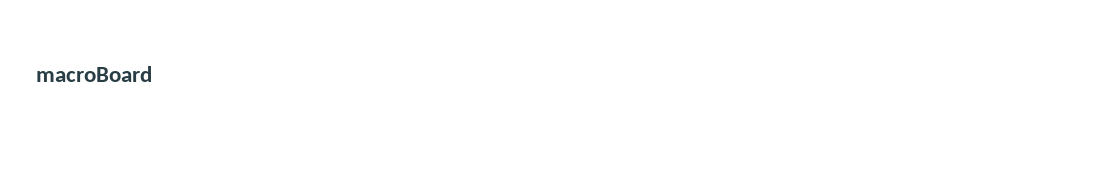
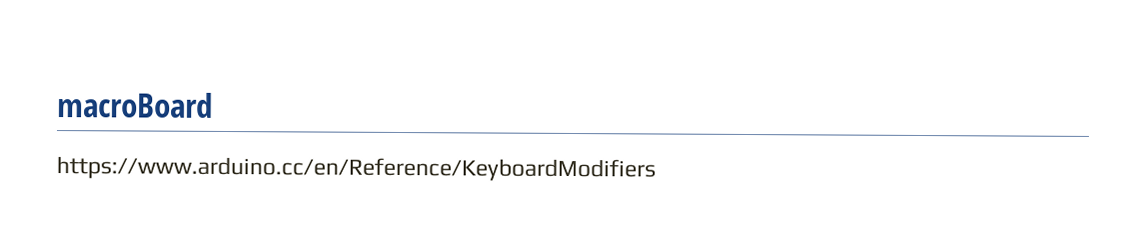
+ https://www.arduino.cc/en/Reference/KeyboardModifiers

